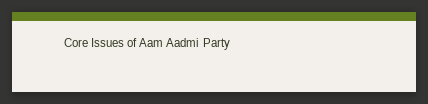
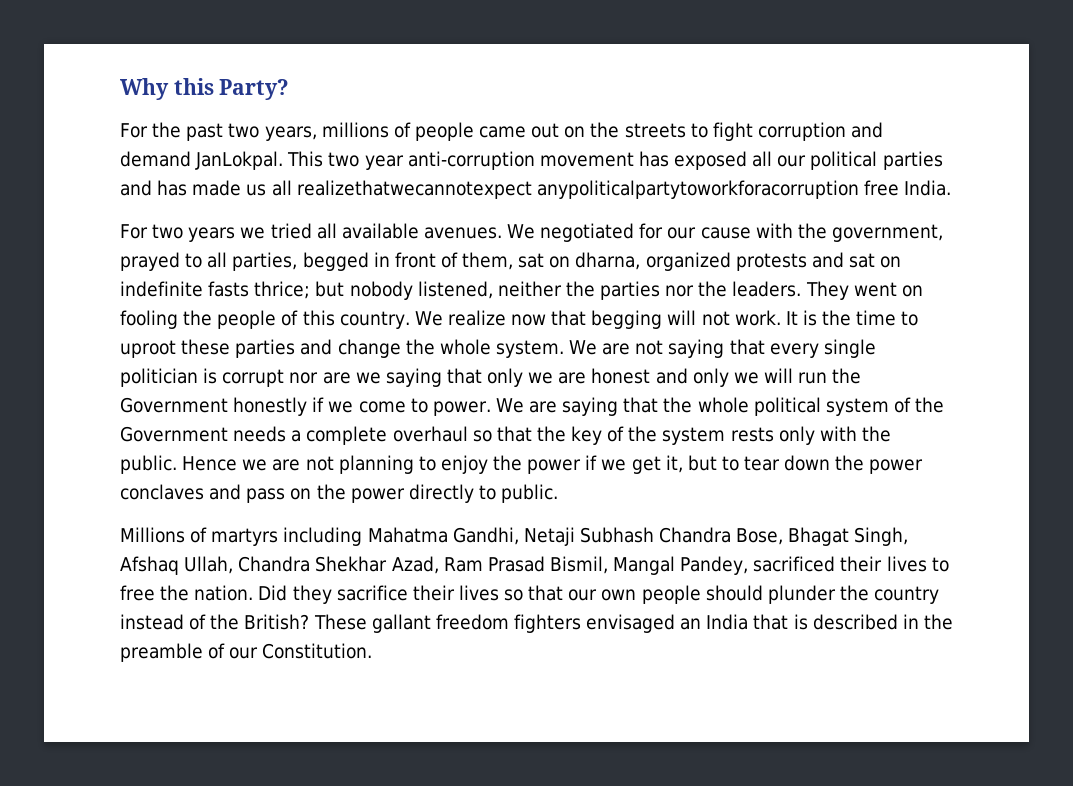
- Core Issues of Aam Aadmi Party
+ Why this Party?
+ For the past two years, millions of people came out on the streets to fight corruption and demand JanLokpal. This two year anti-corruption movement has exposed all our political parties and has made us all realizethatwecannotexpect anypoliticalpartytoworkforacorruption free India.
+ For two years we tried all available avenues. We negotiated for our cause with the government, prayed to all parties, begged in front of them, sat on dharna, organized protests and sat on indefinite fasts thrice; but nobody listened, neither the parties nor the leaders. They went on fooling the people of this country. We realize now that begging will not work. It is the time to uproot these parties and change the whole system. We are not saying that every single politician is corrupt nor are we saying that only we are honest and only we will run the Government honestly if we come to power. We are saying that the whole political system of the Government needs a complete overhaul so that the key of the system rests only with the public. Hence we are not planning to enjoy the power if we get it, but to tear down the power conclaves and pass on the power directly to public.
+ Millions of martyrs including Mahatma Gandhi, Netaji Subhash Chandra Bose, Bhagat Singh, Afshaq Ullah, Chandra Shekhar Azad, Ram Prasad Bismil, Mangal Pandey, sacrificed their lives to free the nation. Did they sacrifice their lives so that our own people should plunder the country instead of the British? These gallant freedom fighters envisaged an India that is described in the preamble of our Constitution.

